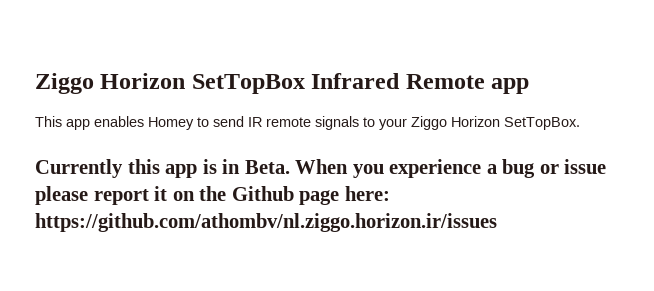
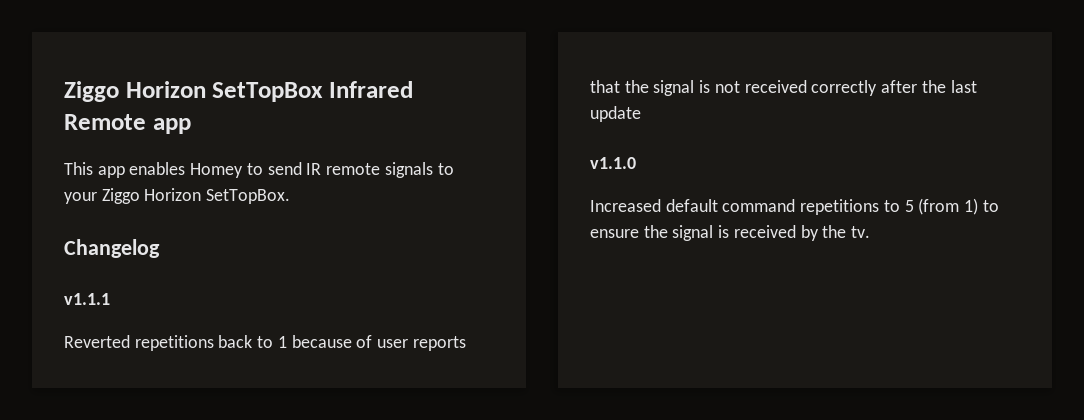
- Currently this app is in Beta. When you experience a bug or issue please report it on the Github page here: https://github.com/athombv/nl.ziggo.horizon.ir/issues
+ Changelog
+ v1.1.1
+ Reverted repetitions back to 1 because of user reports that the signal is not received correctly after the last update
+ v1.1.0
+ Increased default command repetitions to 5 (from 1) to ensure the signal is received by the tv.

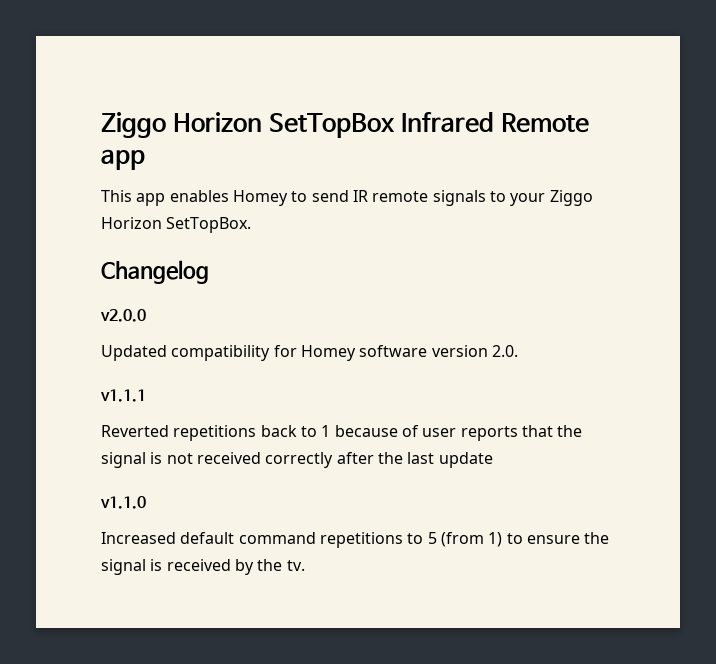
+ v2.0.0
+ Updated compatibility for Homey software version 2.0.

